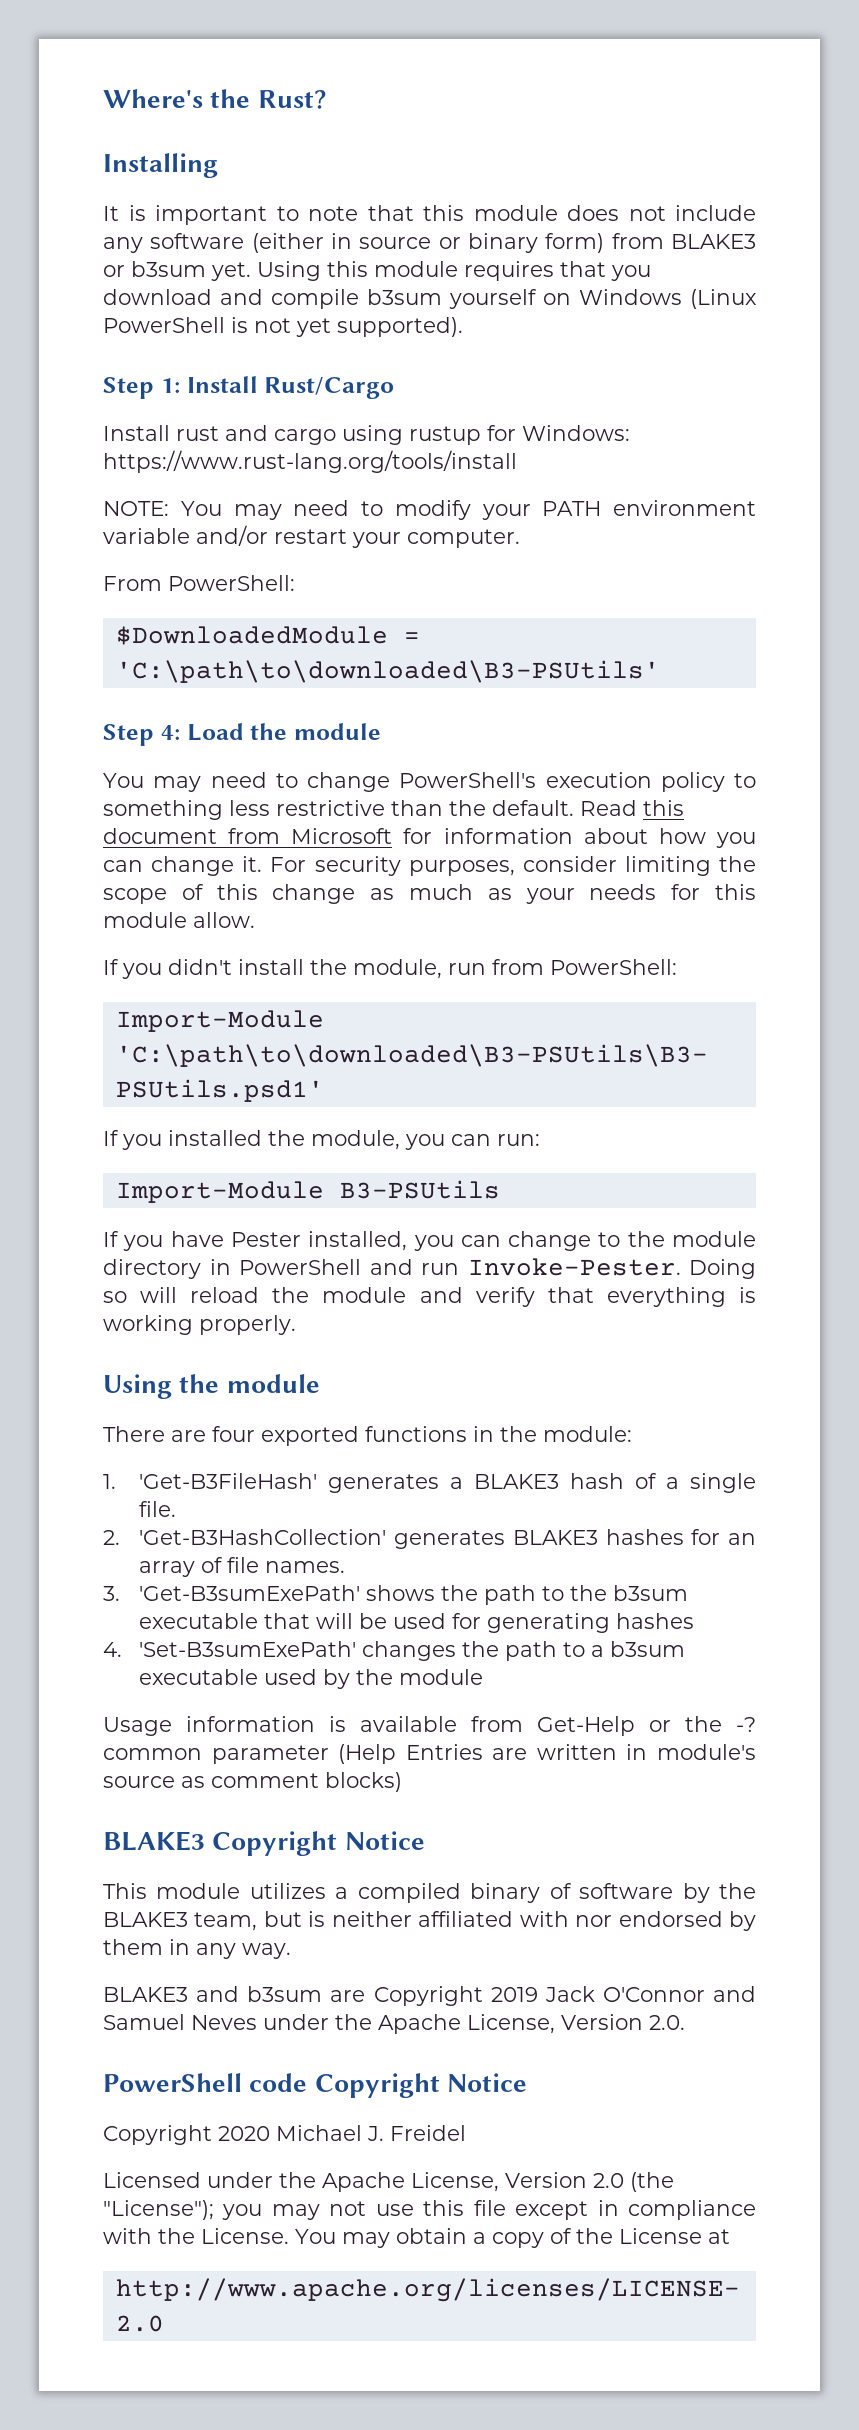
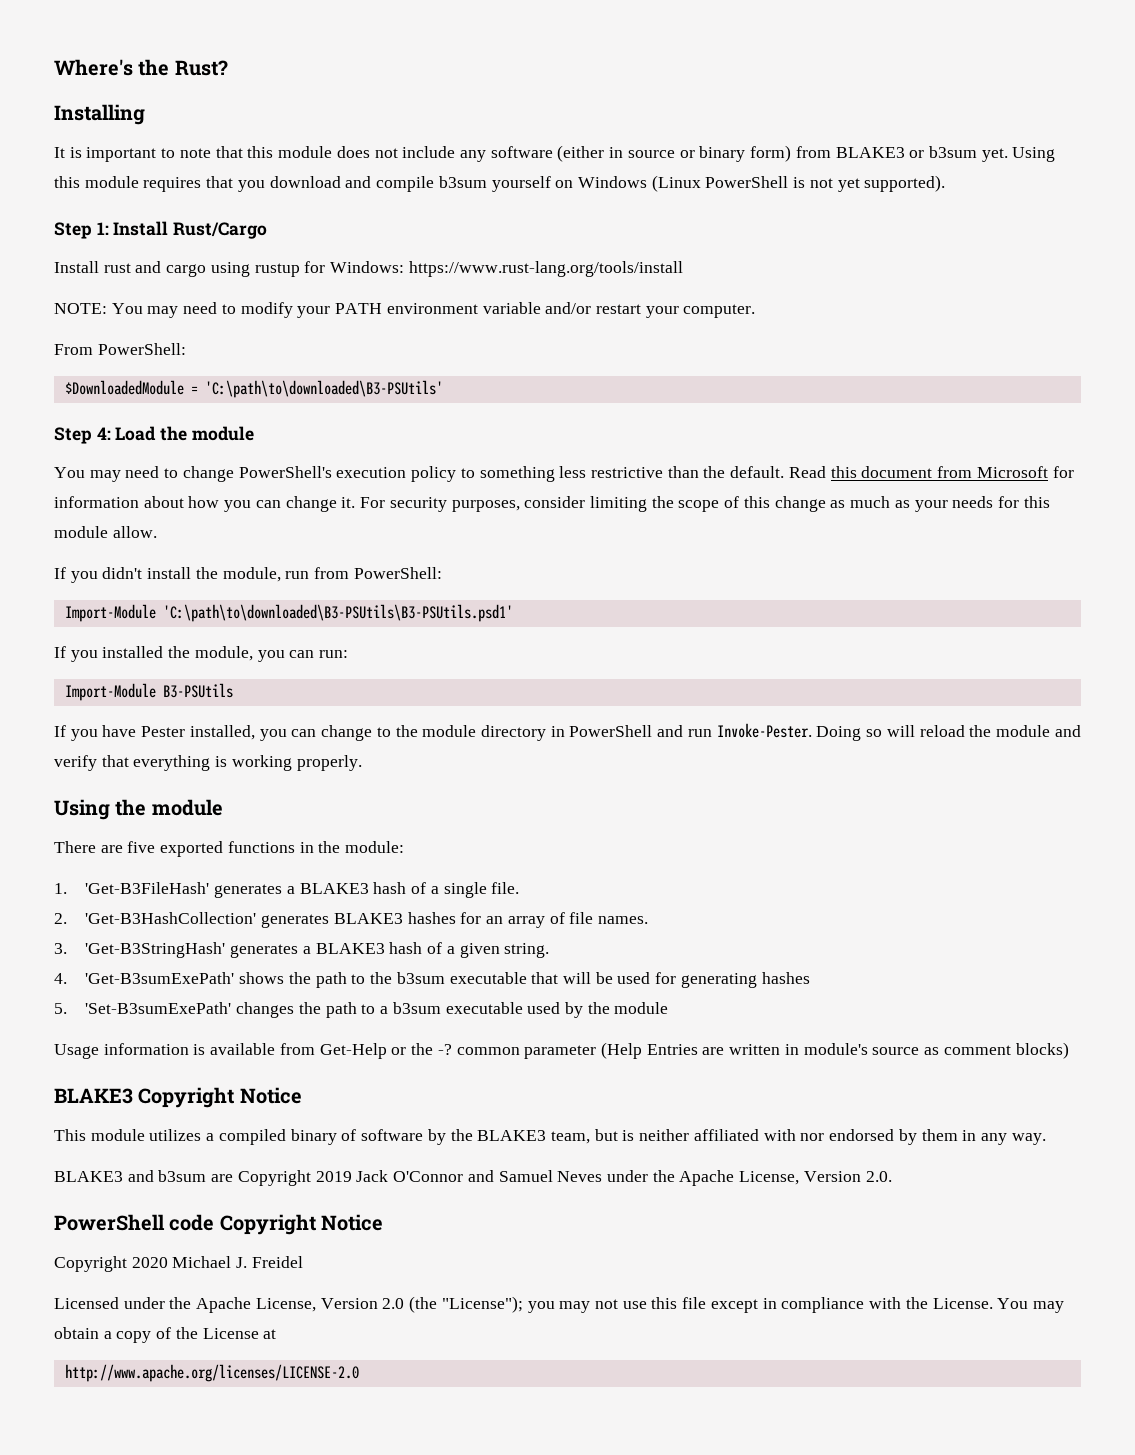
- There are four exported functions in the module:
+ There are five exported functions in the module:
- 3. 'Get-B3sumExePath' shows the path to the b3sum executable that will be used for generating hashes
+ 3. 'Get-B3StringHash' generates a BLAKE3 hash of a given string.
+ 4. 'Get-B3sumExePath' shows the path to the b3sum executable that will be used for generating hashes
- 4. 'Set-B3sumExePath' changes the path to a b3sum executable used by the module
+ 5. 'Set-B3sumExePath' changes the path to a b3sum executable used by the module

